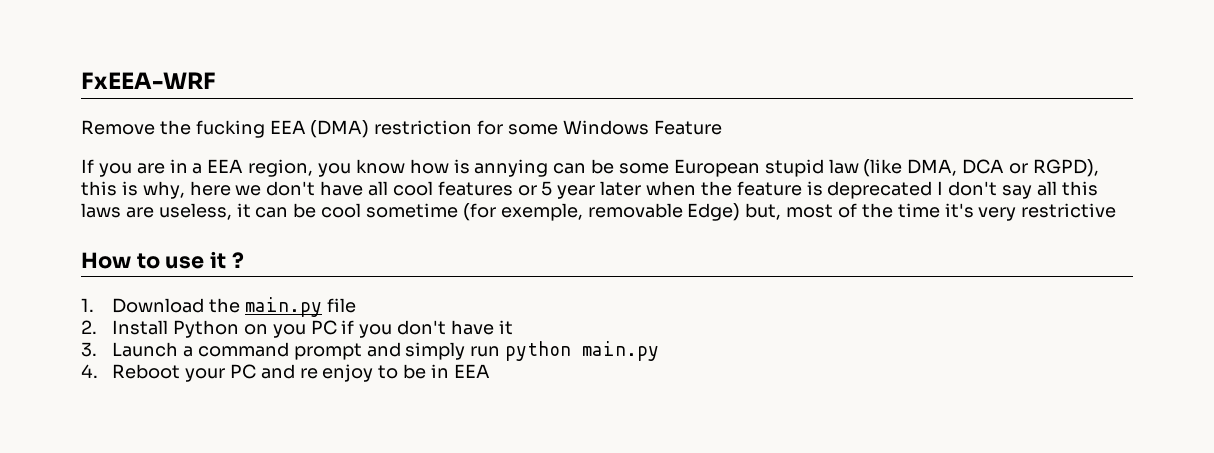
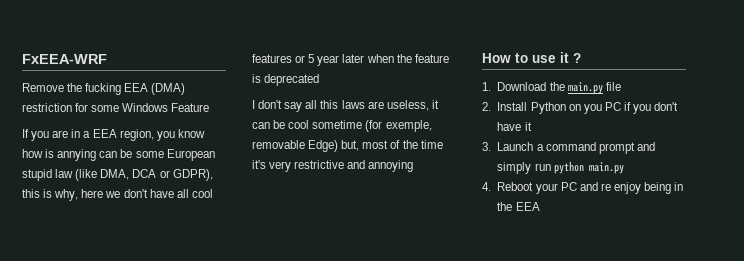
- If you are in a EEA region, you know how is annying can be some European stupid law (like DMA, DCA or RGPD), this is why, here we don't have all cool features or 5 year later when the feature is deprecated I don't say all this laws are useless, it can be cool sometime (for exemple, removable Edge) but, most of the time it's very restrictive
+ If you are in a EEA region, you know how is annying can be some European stupid law (like DMA, DCA or GDPR), this is why, here we don't have all cool features or 5 year later when the feature is deprecated
+ I don't say all this laws are useless, it can be cool sometime (for exemple, removable Edge) but, most of the time it's very restrictive and annoying
- 4. Reboot your PC and re enjoy to be in EEA
+ 4. Reboot your PC and re enjoy being in the EEA

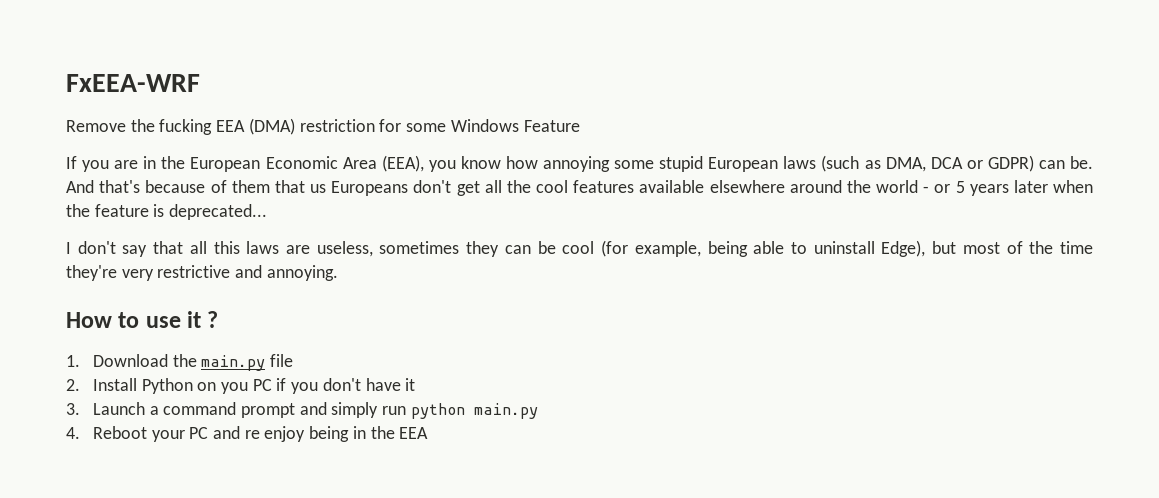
- If you are in a EEA region, you know how is annying can be some European stupid law (like DMA, DCA or GDPR), this is why, here we don't have all cool features or 5 year later when the feature is deprecated
+ If you are in the European Economic Area (EEA), you know how annoying some stupid European laws (such as DMA, DCA or GDPR) can be. And that's because of them that us Europeans don't get all the cool features available elsewhere around the world - or 5 years later when the feature is deprecated...
- I don't say all this laws are useless, it can be cool sometime (for exemple, removable Edge) but, most of the time it's very restrictive and annoying
+ I don't say that all this laws are useless, sometimes they can be cool (for example, being able to uninstall Edge), but most of the time they're very restrictive and annoying.

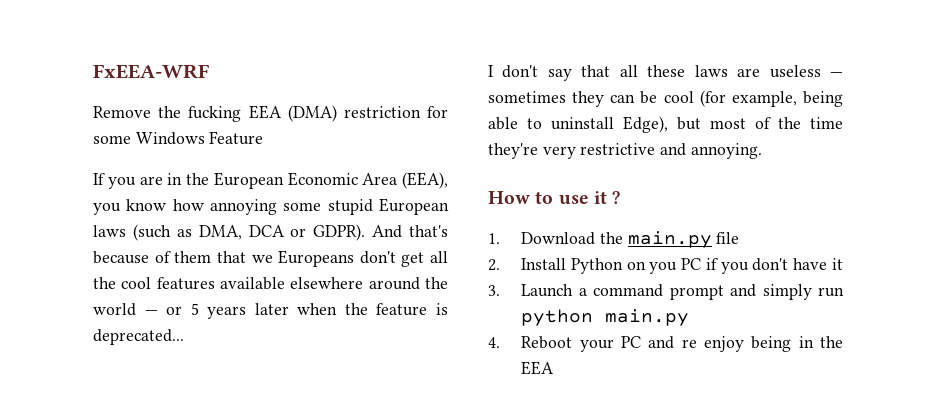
- If you are in the European Economic Area (EEA), you know how annoying some stupid European laws (such as DMA, DCA or GDPR) can be.
+ If you are in the European Economic Area (EEA), you know how annoying some stupid European laws (such as DMA, DCA or GDPR).
- And that's because of them that us Europeans don't get all the cool features available elsewhere around the world - or 5 years later when the feature is deprecated...
+ And that's because of them that we Europeans don't get all the cool features available elsewhere around the world — or 5 years later when the feature is deprecated...
- I don't say that all this laws are useless, sometimes they can be cool (for example, being able to uninstall Edge), but most of the time they're very restrictive and annoying.
+ I don't say that all these laws are useless — sometimes they can be cool (for example, being able to uninstall Edge), but most of the time they're very restrictive and annoying.

